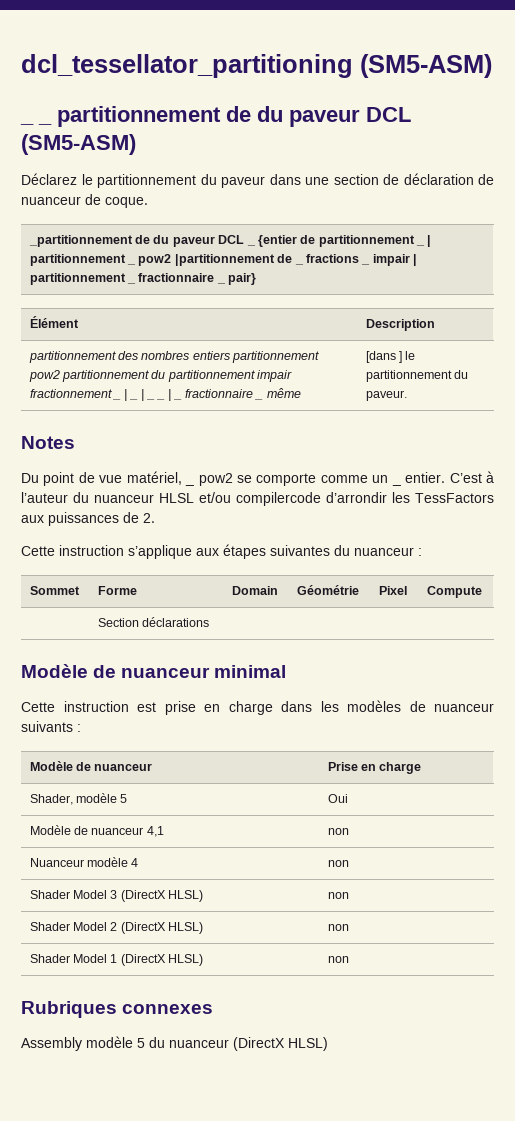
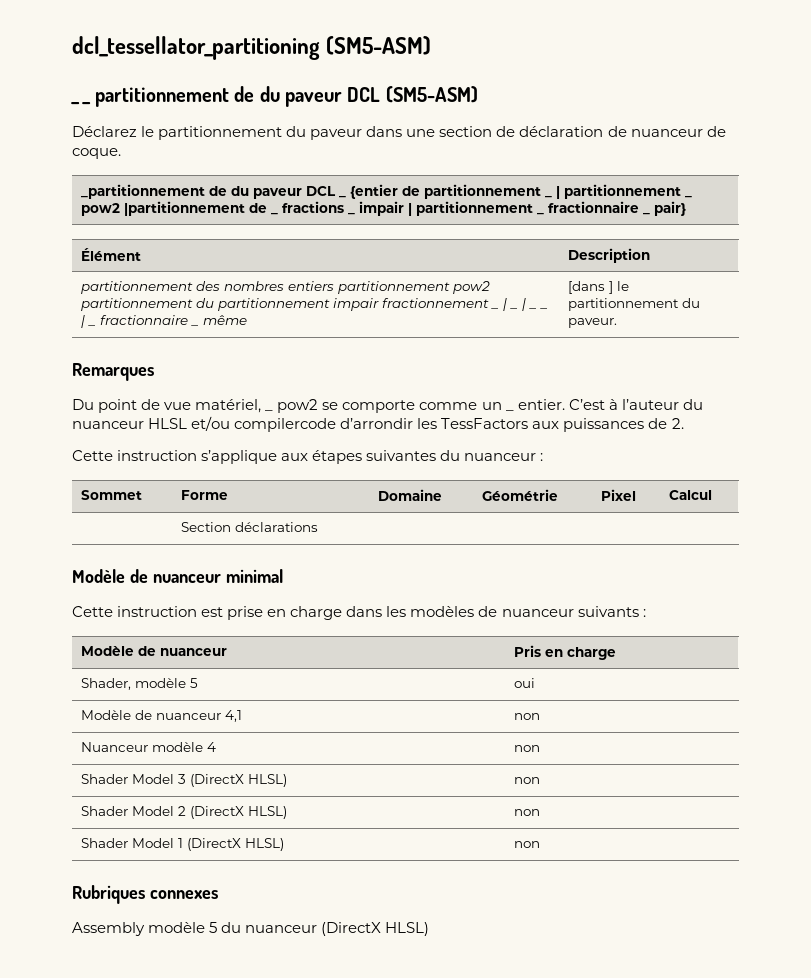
- Notes
+ Remarques
- Sommet | Forme | Domain | Géométrie | Pixel | Compute
+ Sommet | Forme | Domaine | Géométrie | Pixel | Calcul
- Modèle de nuanceur | Prise en charge
+ Modèle de nuanceur | Pris en charge
- Shader, modèle 5 | Oui
+ Shader, modèle 5 | oui

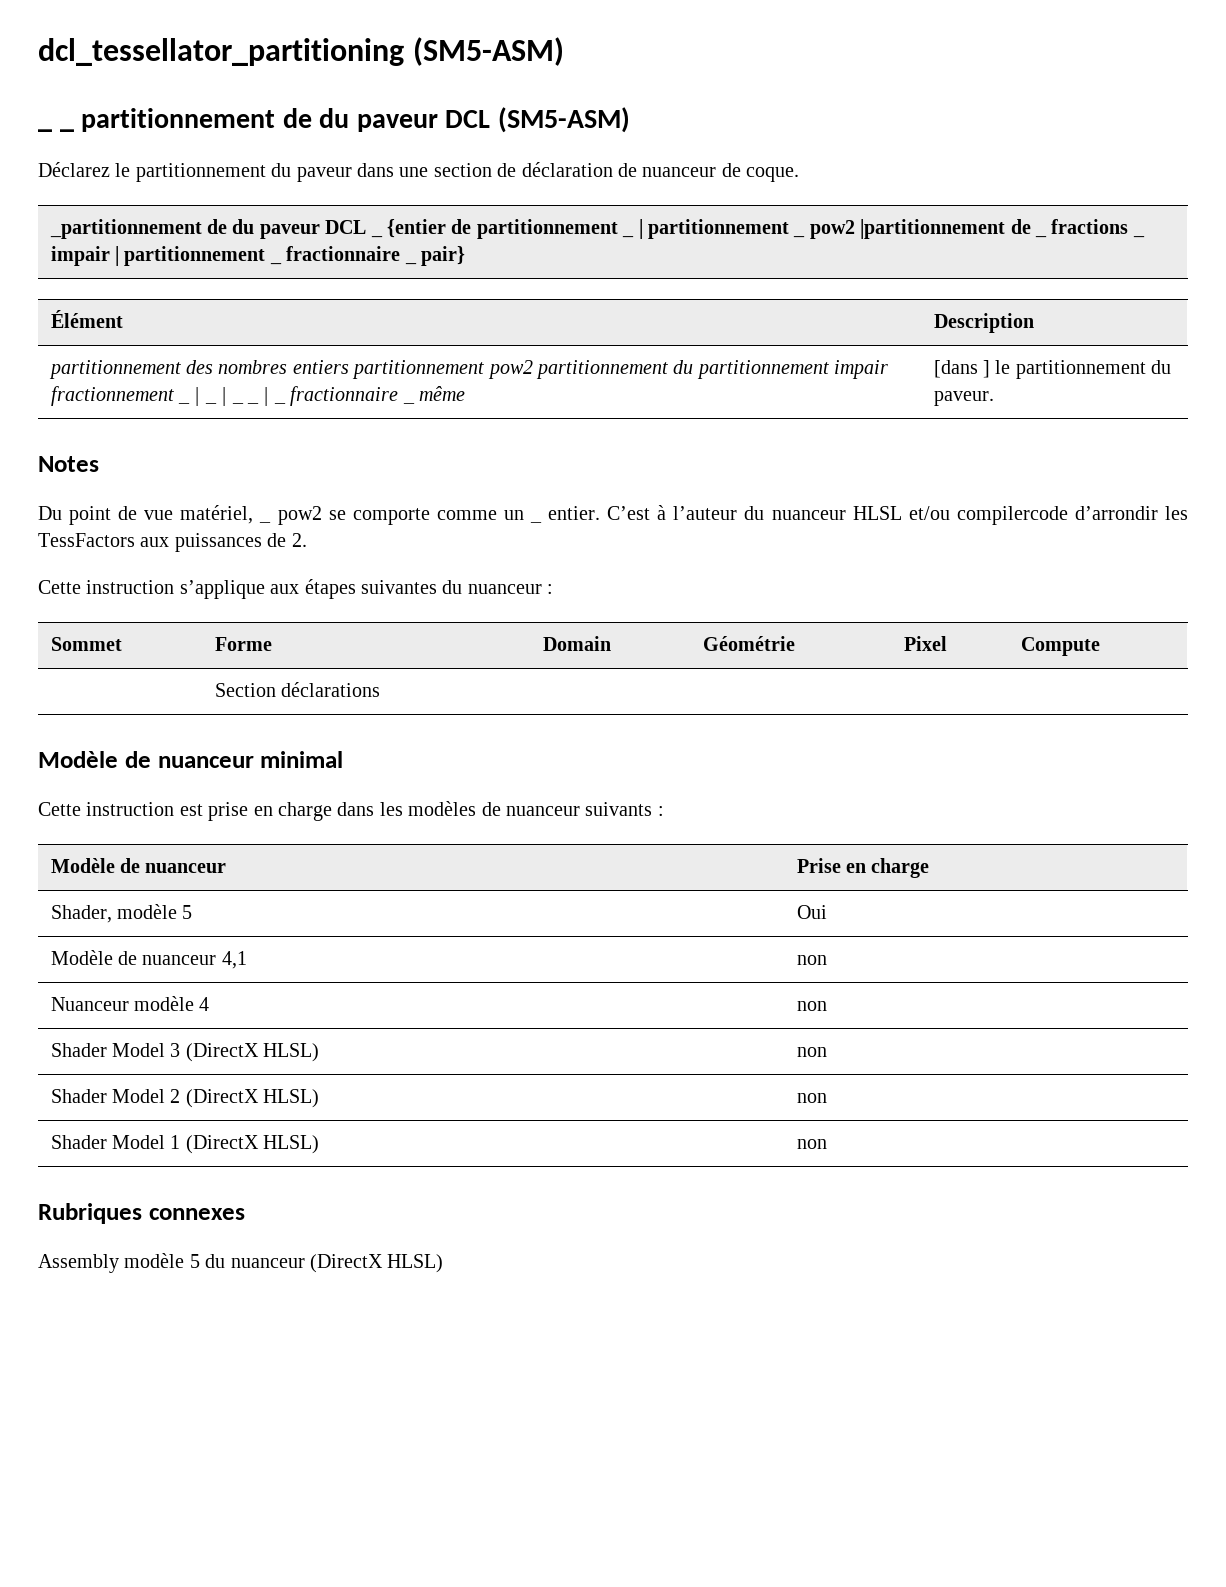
- Remarques
+ Notes
- Sommet | Forme | Domaine | Géométrie | Pixel | Calcul
+ Sommet | Forme | Domain | Géométrie | Pixel | Compute
- Modèle de nuanceur | Pris en charge
+ Modèle de nuanceur | Prise en charge
- Shader, modèle 5 | oui
+ Shader, modèle 5 | Oui

